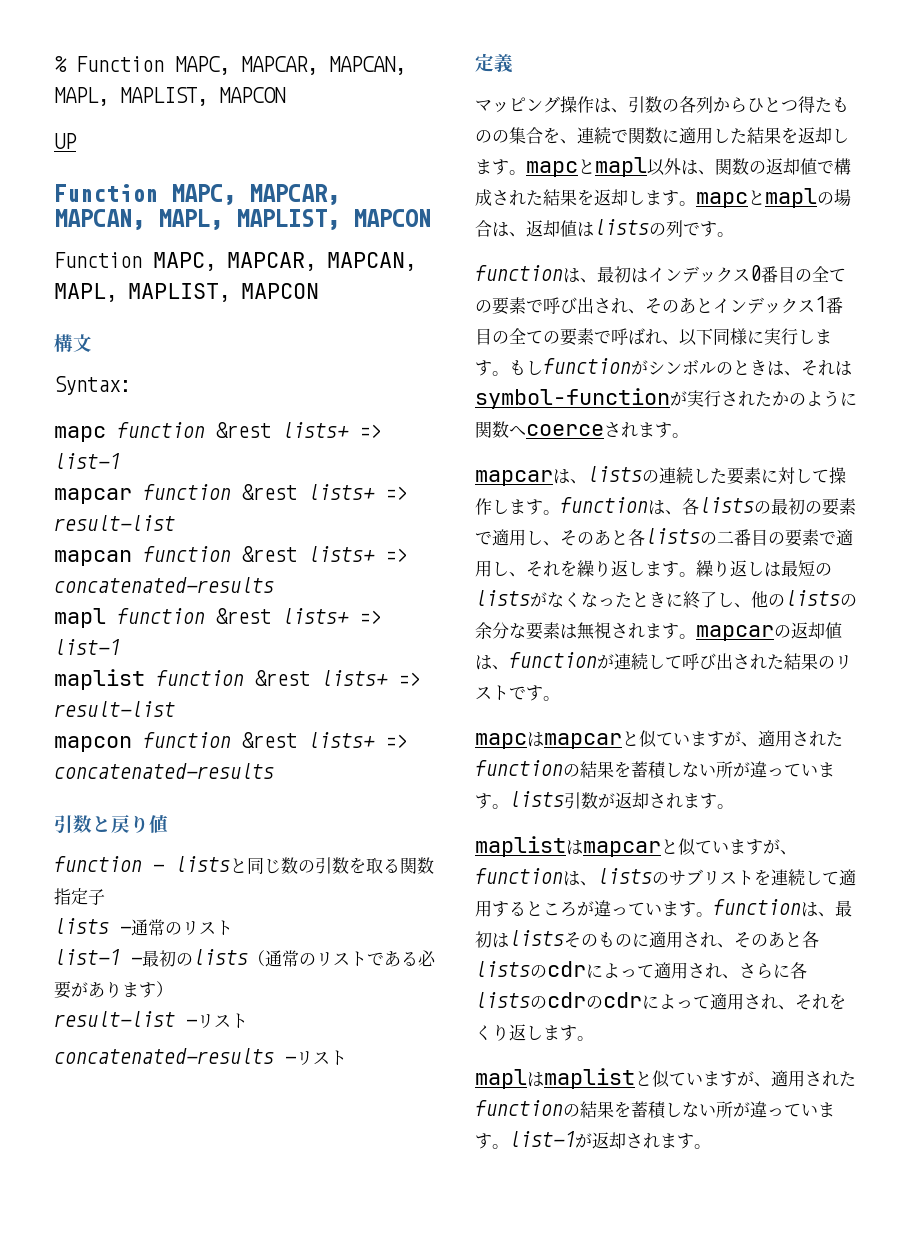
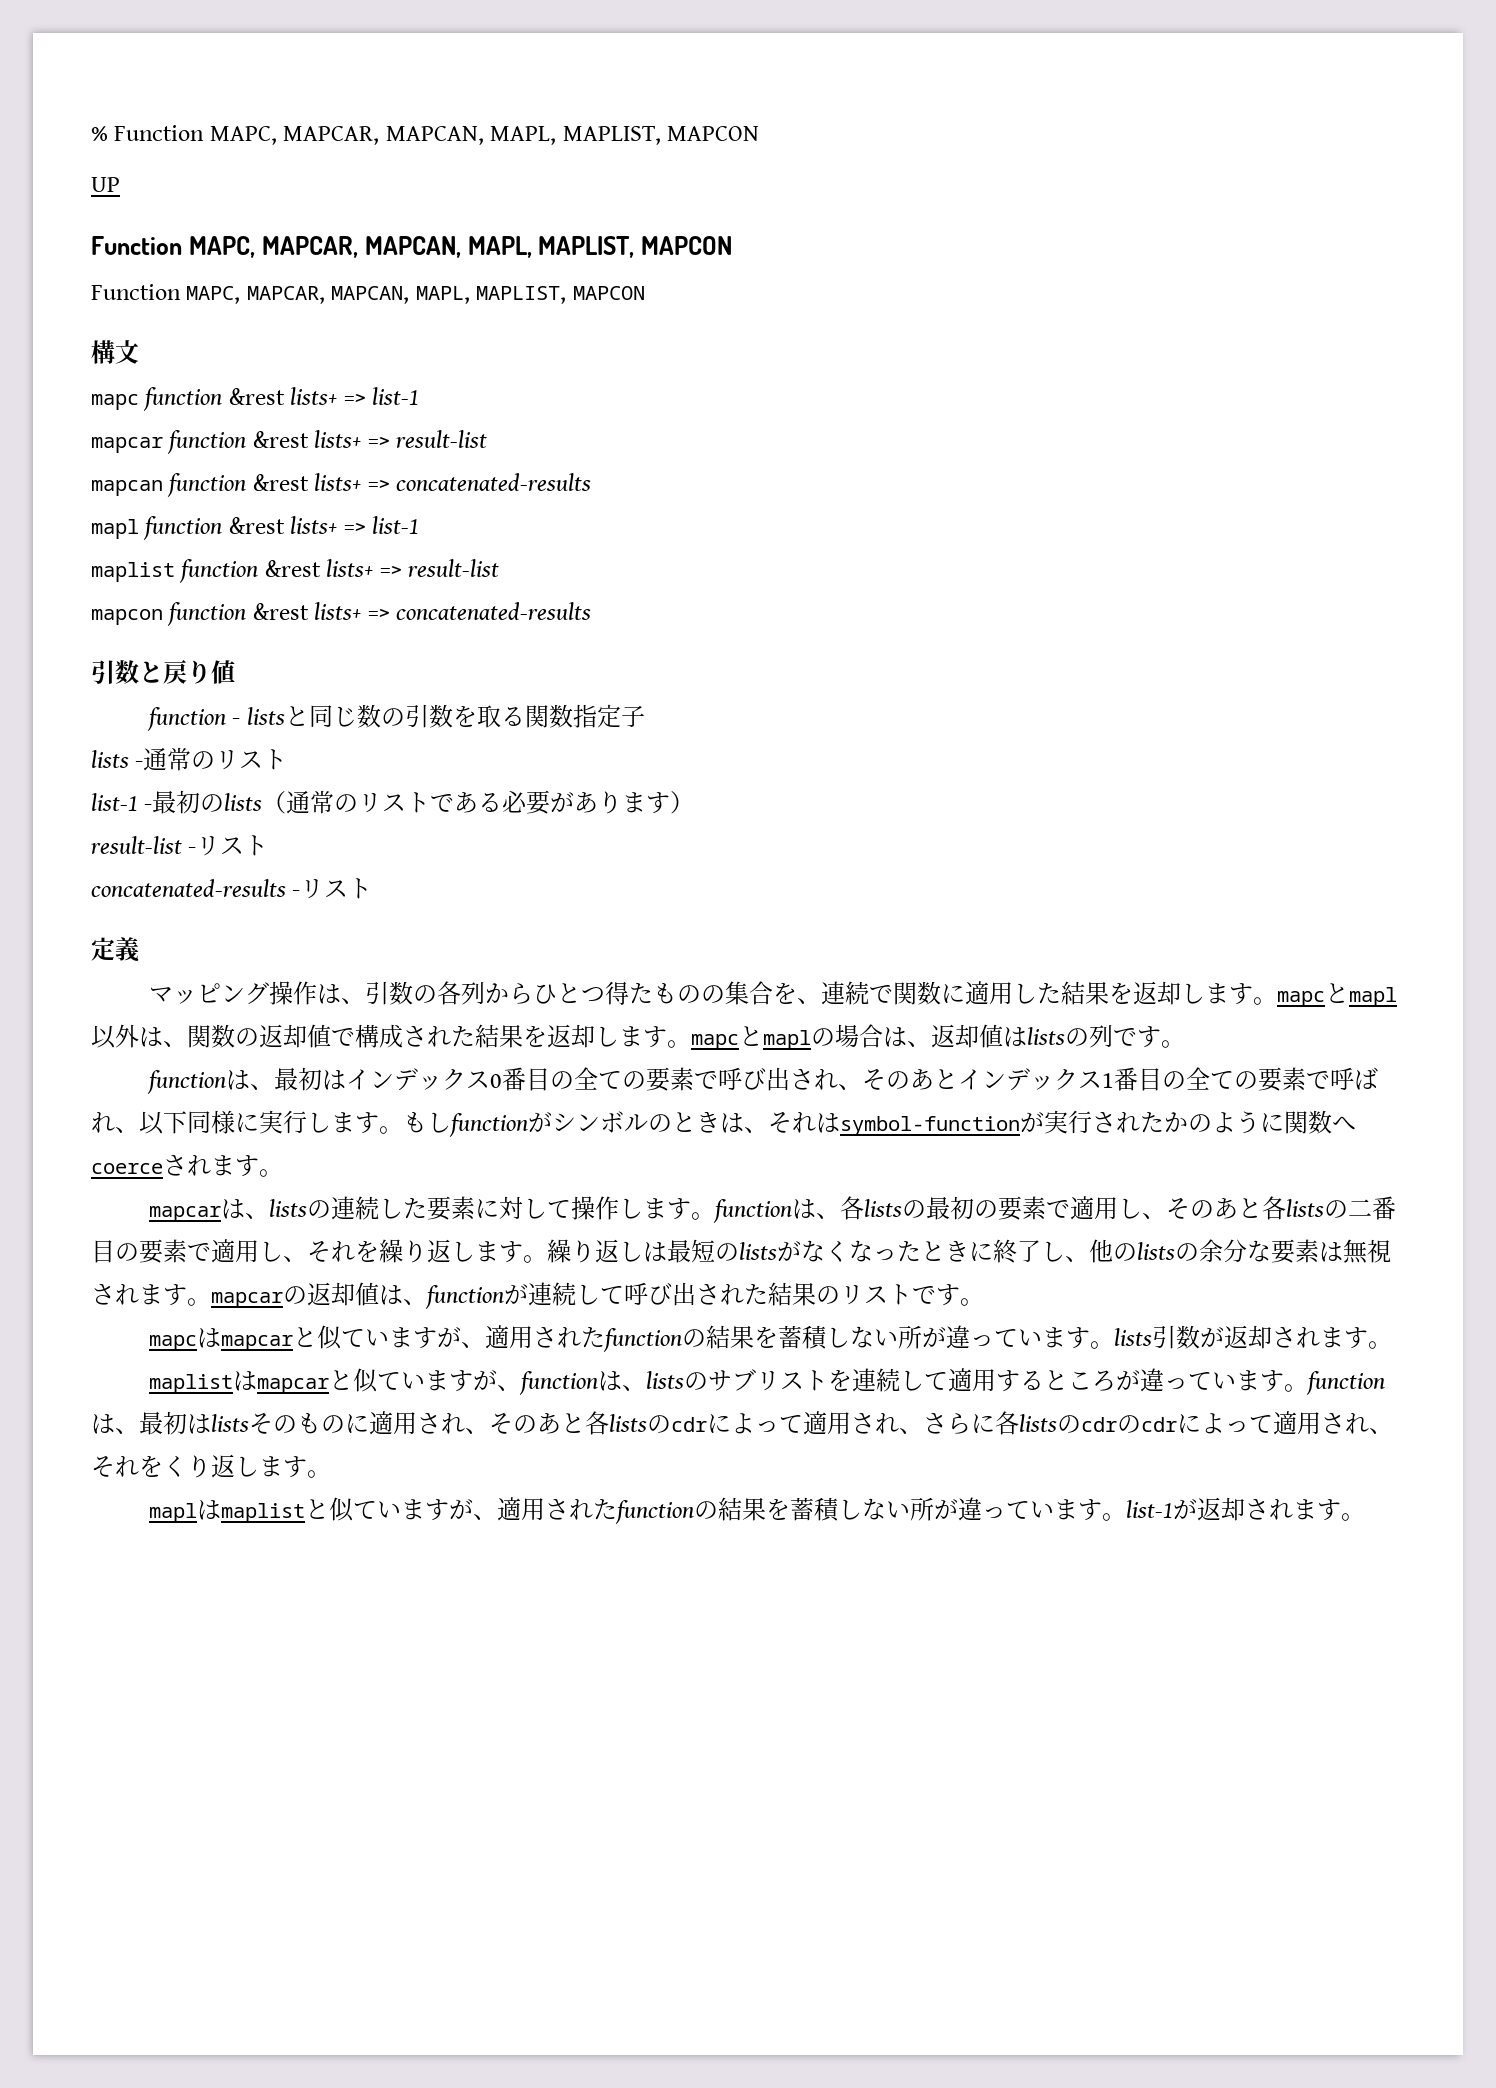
- Syntax:

